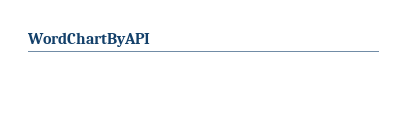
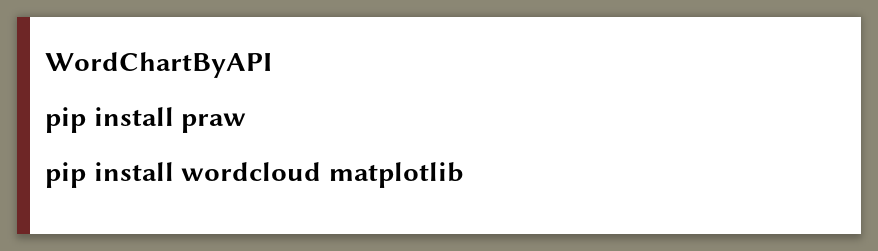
+ pip install praw
+ pip install wordcloud matplotlib

